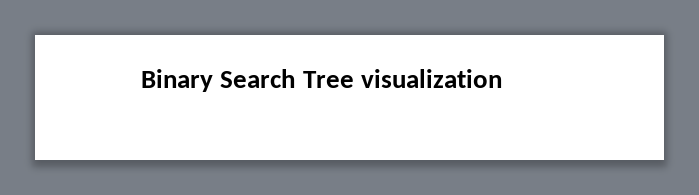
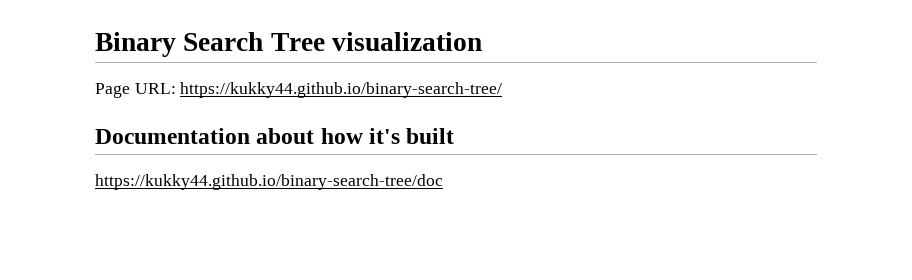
+ Page URL: https://kukky44.github.io/binary-search-tree/
+ Documentation about how it's built
+ https://kukky44.github.io/binary-search-tree/doc

